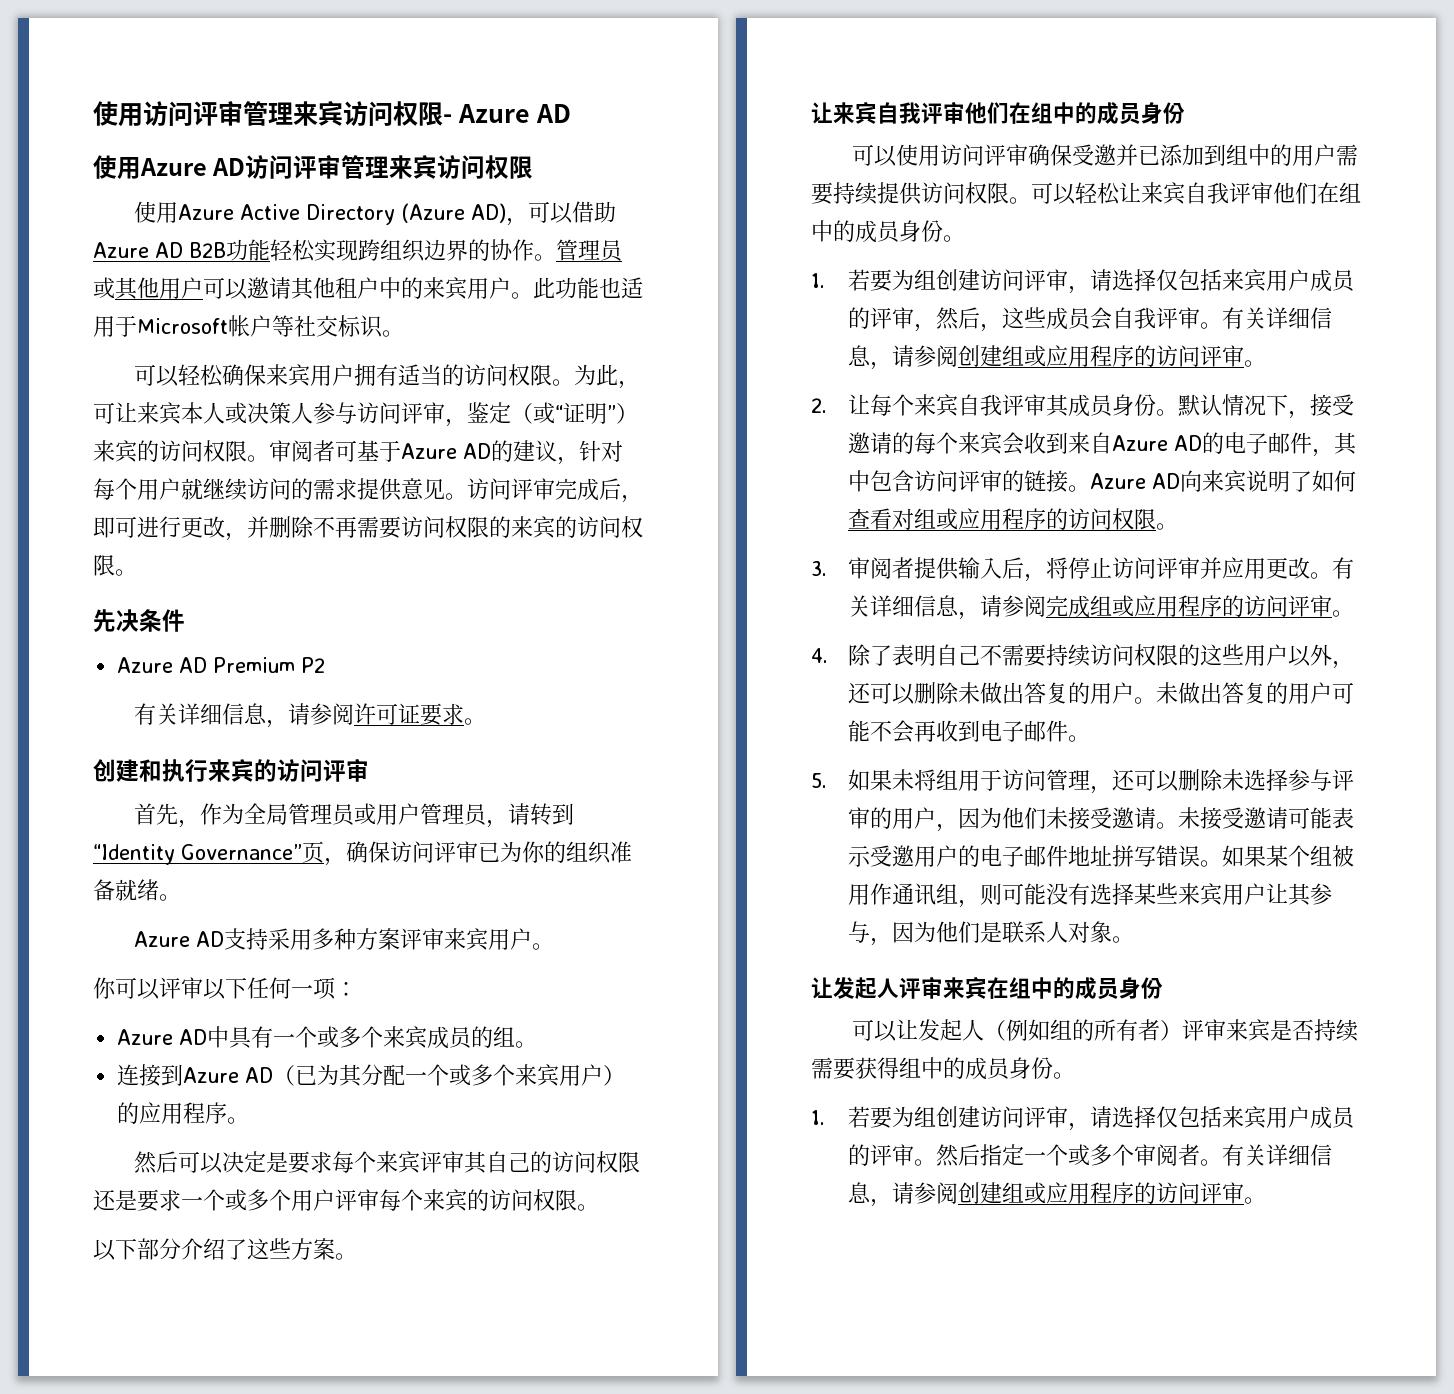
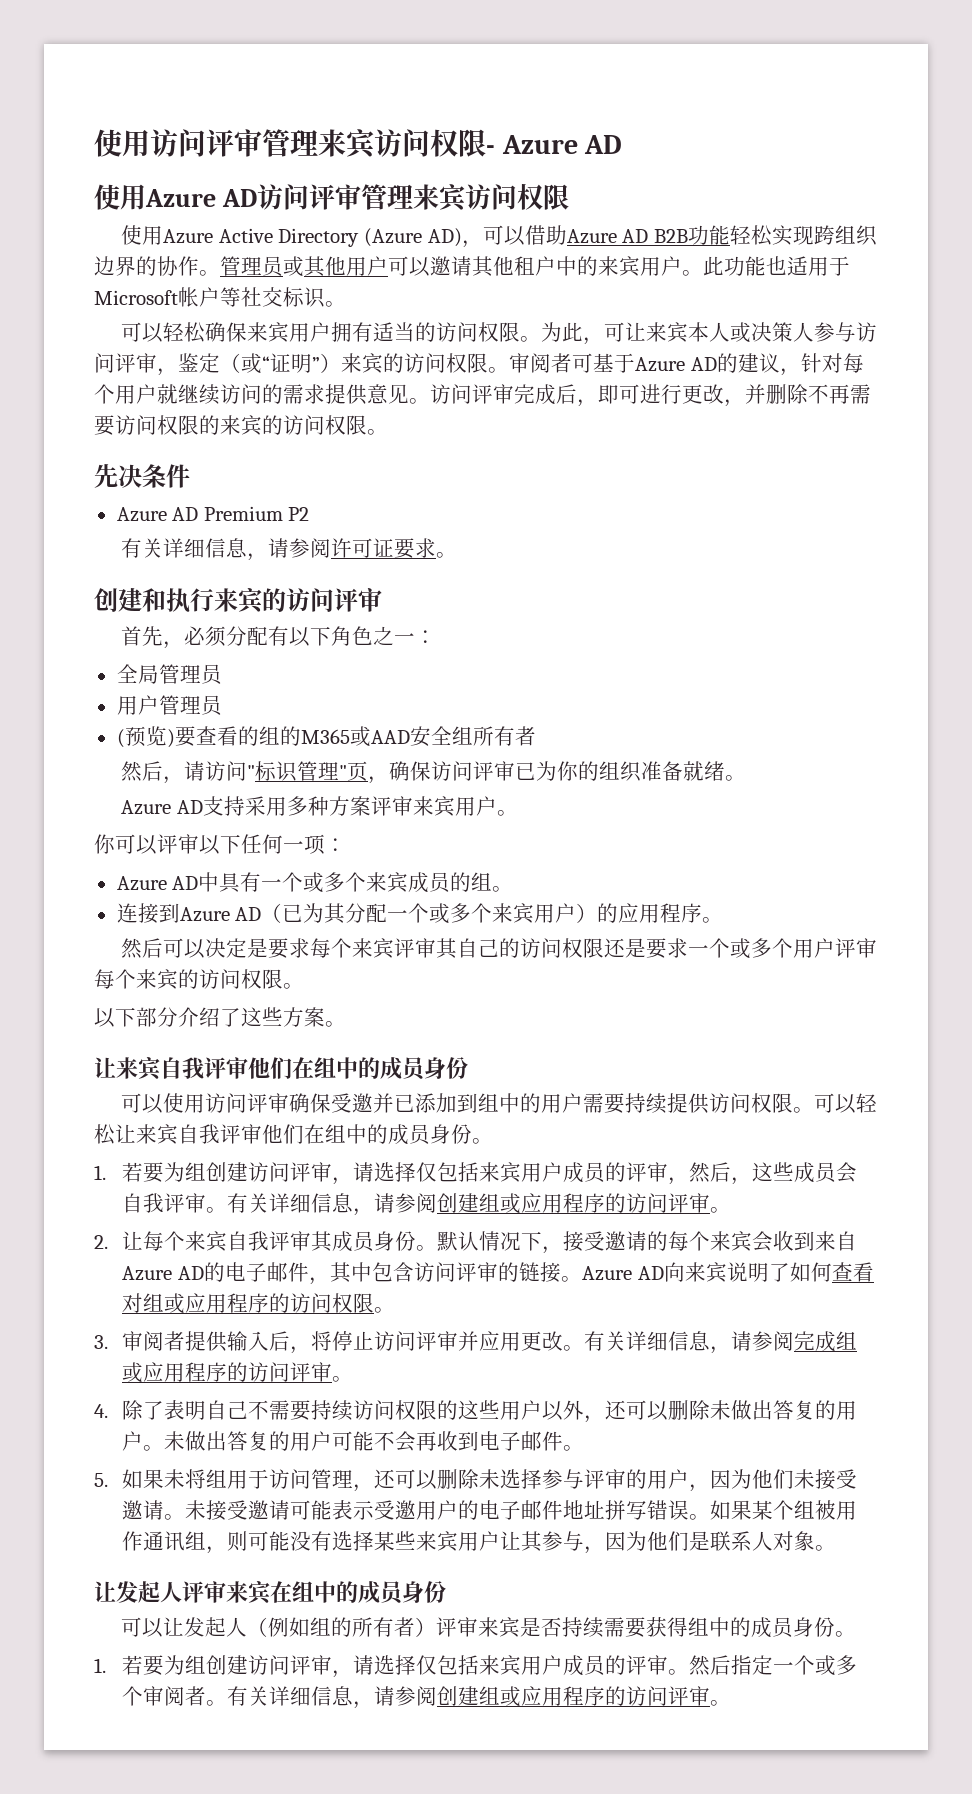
- 首先，作为全局管理员或用户管理员，请转到“Identity Governance”页，确保访问评审已为你的组织准备就绪。
+ 首先，必须分配有以下角色之一：
+ 全局管理员
+ 用户管理员
+ (预览)要查看的组的M365或AAD安全组所有者
+ 然后，请访问"标识管理"页，确保访问评审已为你的组织准备就绪。

